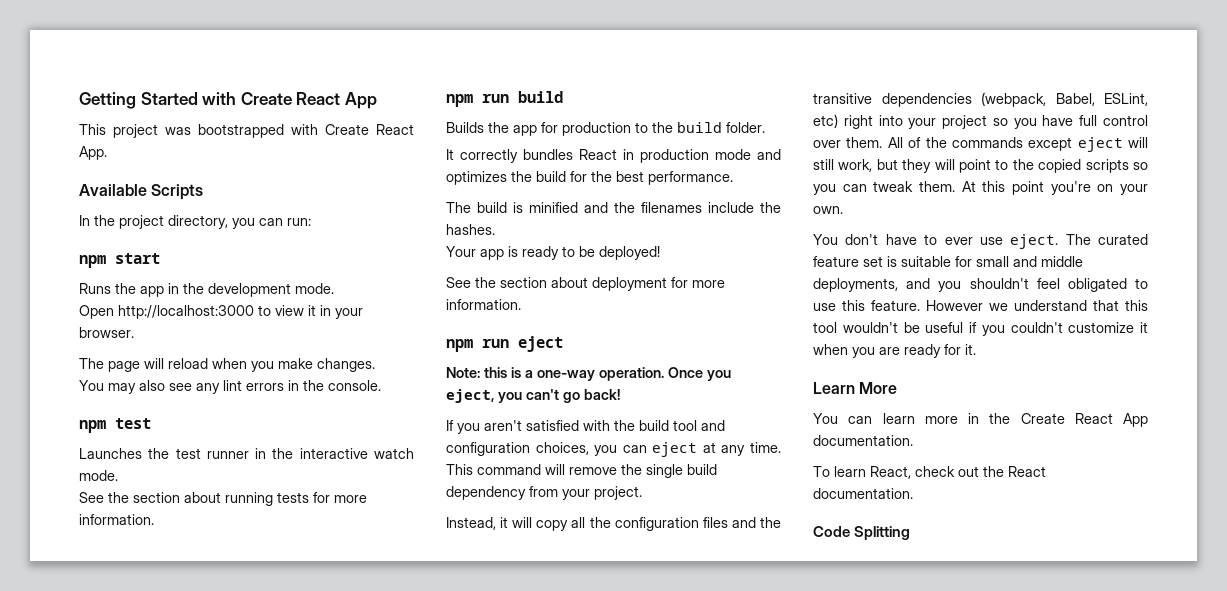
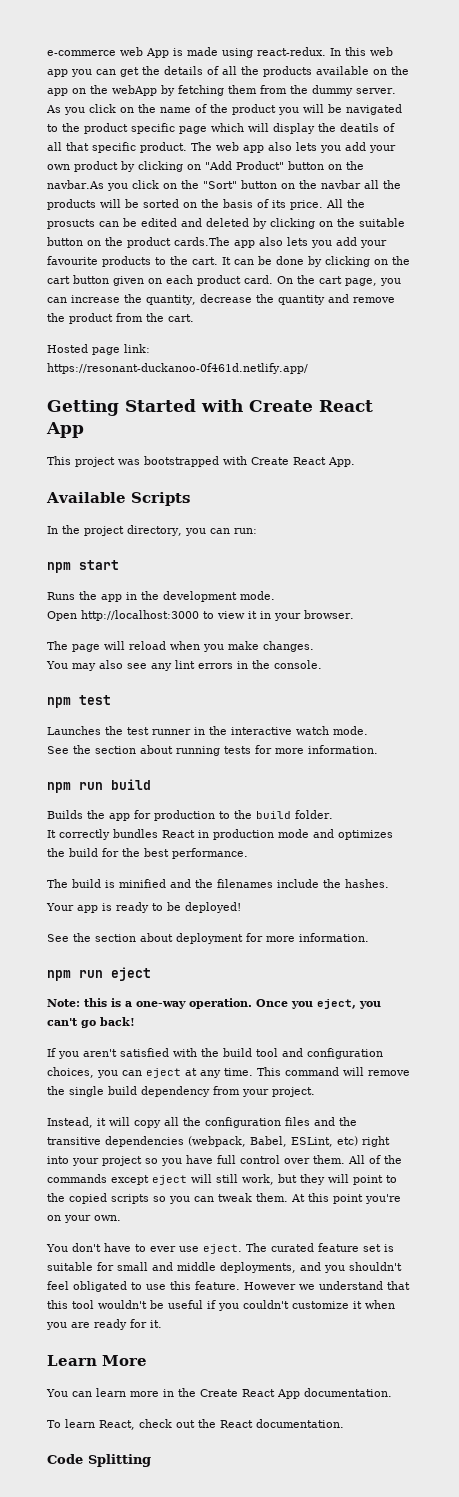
+ e-commerce web App is made using react-redux. In this web app you can get the details of all the products available on the app on the webApp by fetching them from the dummy server. As you click on the name of the product you will be navigated to the product specific page which will display the deatils of all that specific product. The web app also lets you add your own product by clicking on "Add Product" button on the navbar.As you click on the "Sort" button on the navbar all the products will be sorted on the basis of its price. All the prosucts can be edited and deleted by clicking on the suitable button on the product cards.The app also lets you add your favourite products to the cart. It can be done by clicking on the cart button given on each product card. On the cart page, you can increase the quantity, decrease the quantity and remove the product from the cart.
+ Hosted page link: https://resonant-duckanoo-0f461d.netlify.app/

